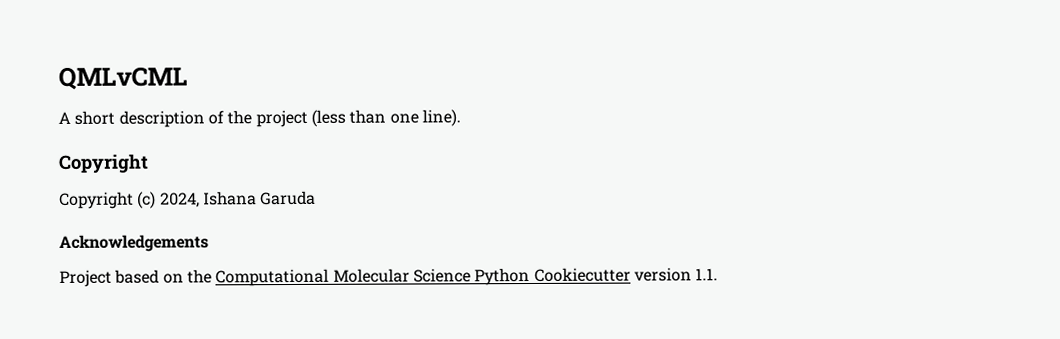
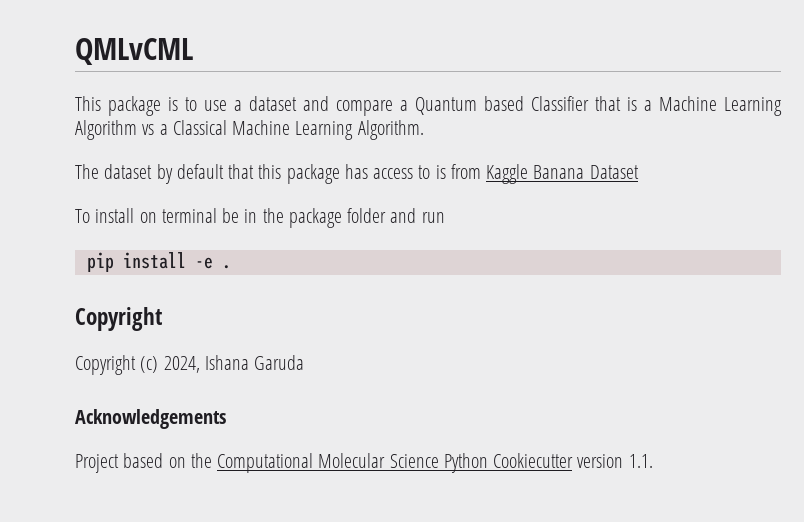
- A short description of the project (less than one line).
+ This package is to use a dataset and compare a Quantum based Classifier that is a Machine Learning Algorithm vs a Classical Machine Learning Algorithm.
+ The dataset by default that this package has access to is from Kaggle Banana Dataset
+ To install on terminal be in the package folder and run
+ pip install -e .

